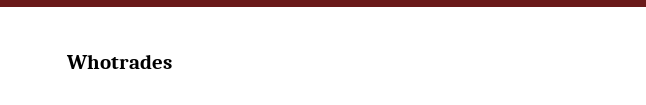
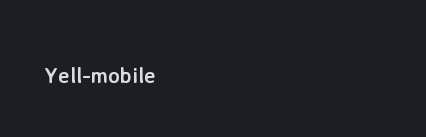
- Whotrades
+ Yell-mobile

